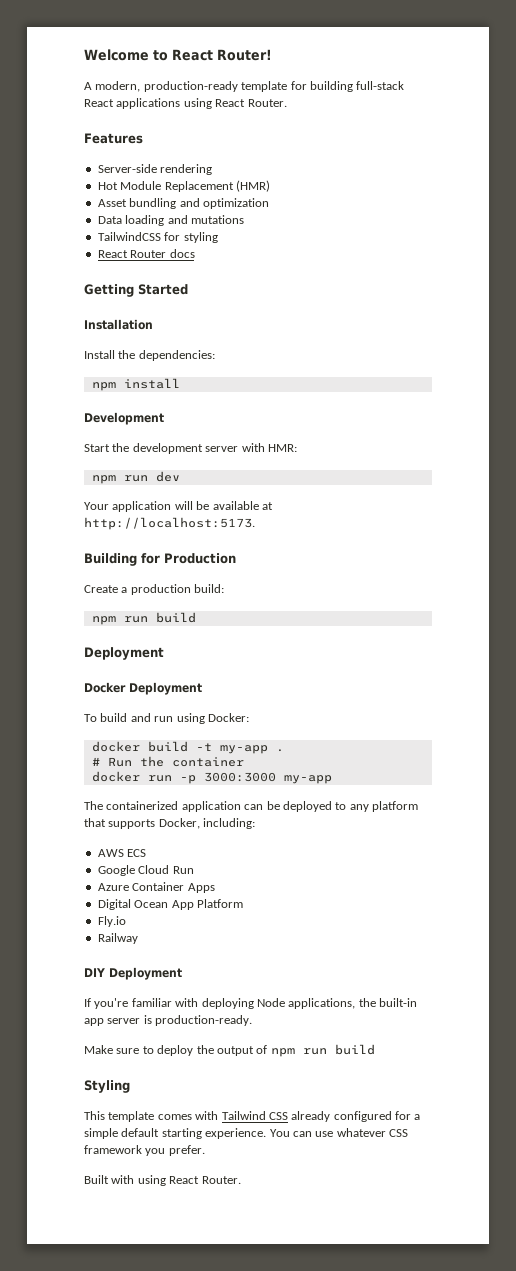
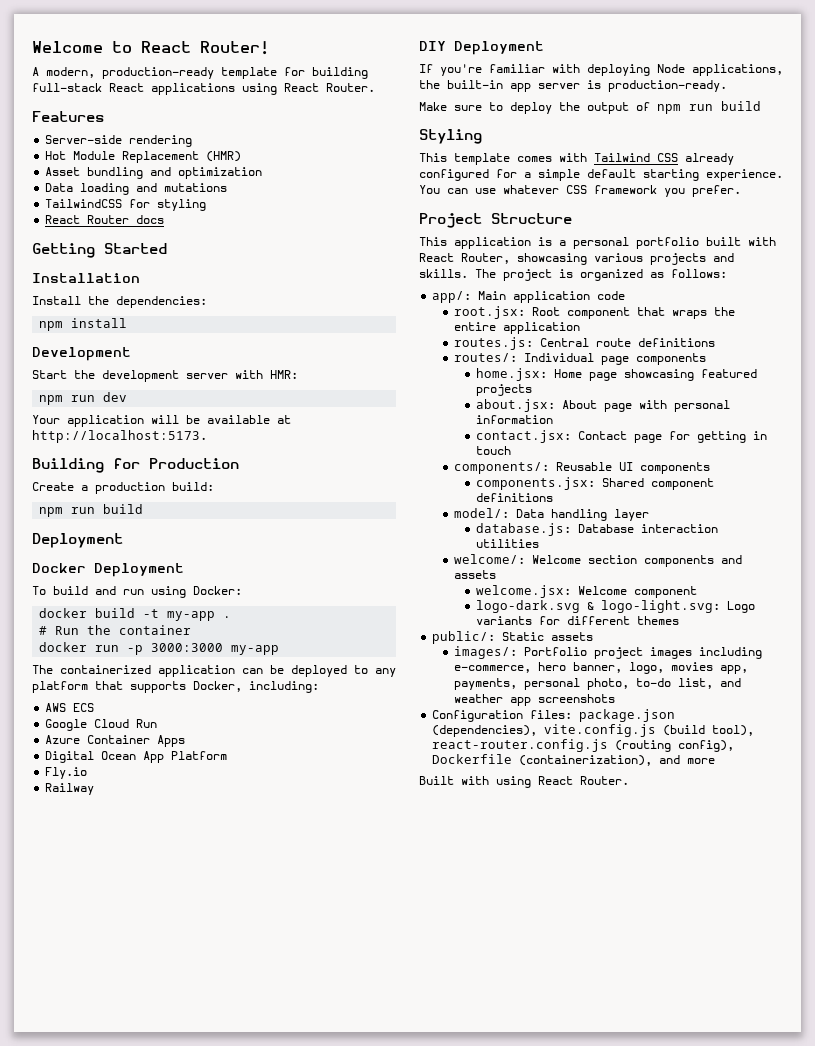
+ Project Structure
+ This application is a personal portfolio built with React Router, showcasing various projects and skills. The project is organized as follows:
+ app/: Main application code
+ root.jsx: Root component that wraps the entire application
+ routes.js: Central route definitions
+ routes/: Individual page components
+ home.jsx: Home page showcasing featured projects
+ about.jsx: About page with personal information
+ contact.jsx: Contact page for getting in touch
+ components/: Reusable UI components
+ components.jsx: Shared component definitions
+ model/: Data handling layer
+ database.js: Database interaction utilities
+ welcome/: Welcome section components and assets
+ welcome.jsx: Welcome component
+ logo-dark.svg & logo-light.svg: Logo variants for different themes
+ public/: Static assets
+ images/: Portfolio project images including e-commerce, hero banner, logo, movies app, payments, personal photo, to-do list, and weather app screenshots
+ Configuration files: package.json (dependencies), vite.config.js (build tool), react-router.config.js (routing config), Dockerfile (containerization), and more

